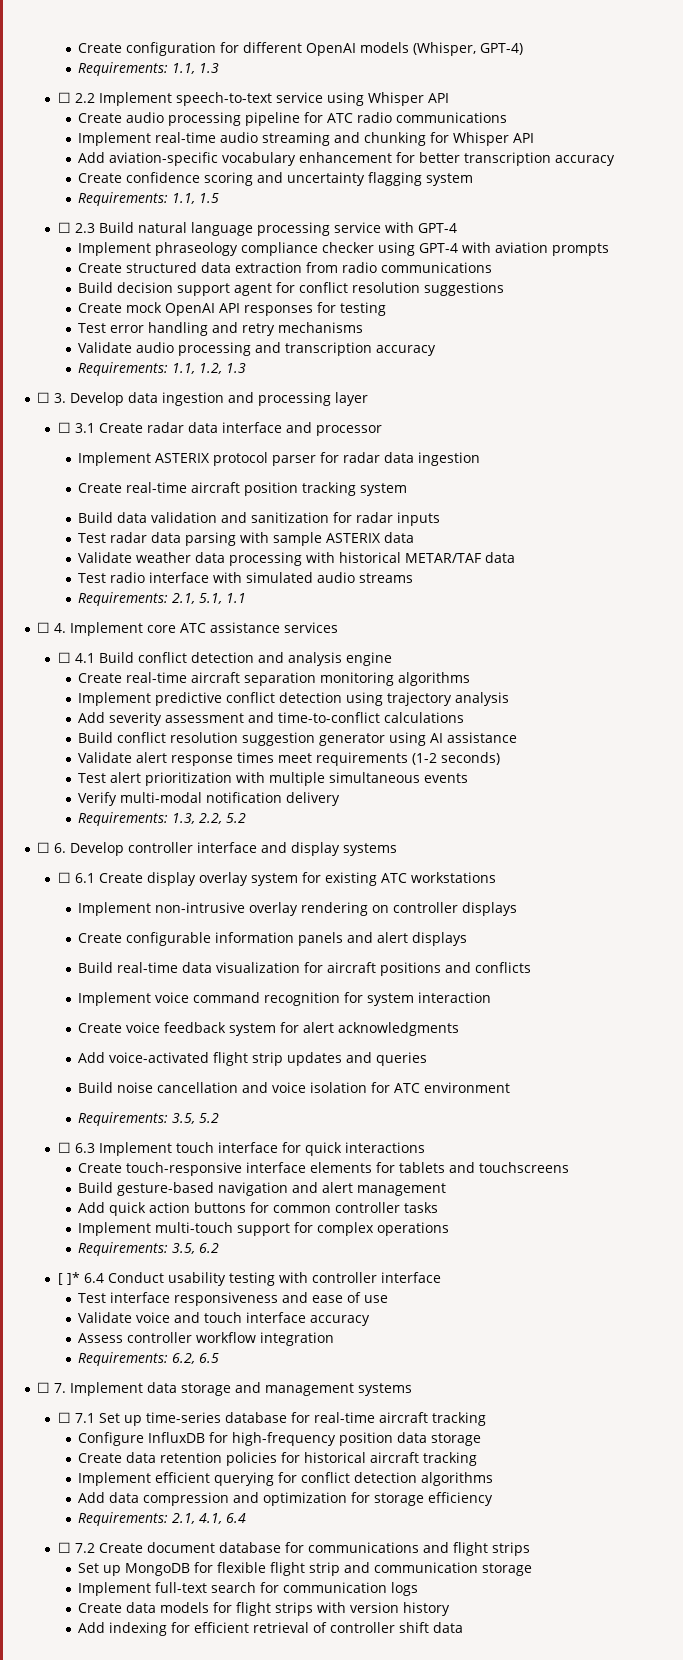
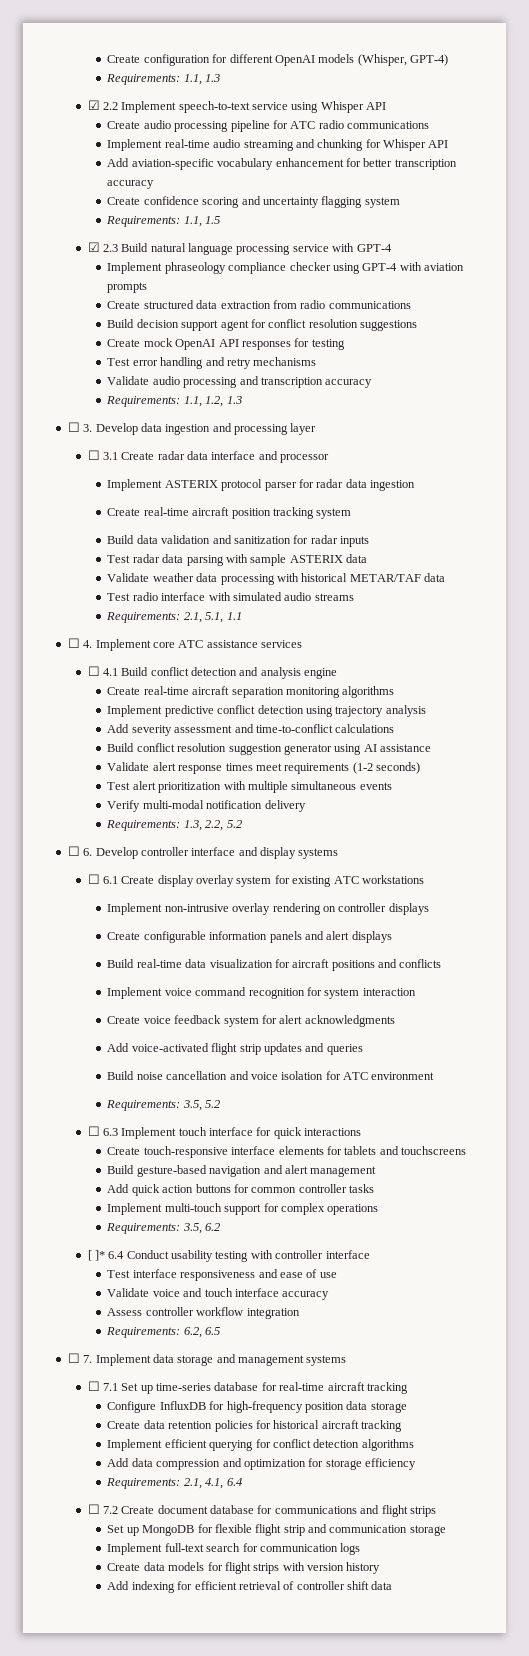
- ☐ 2.2 Implement speech-to-text service using Whisper API
+ ☑ 2.2 Implement speech-to-text service using Whisper API
- ☐ 2.3 Build natural language processing service with GPT-4
+ ☑ 2.3 Build natural language processing service with GPT-4

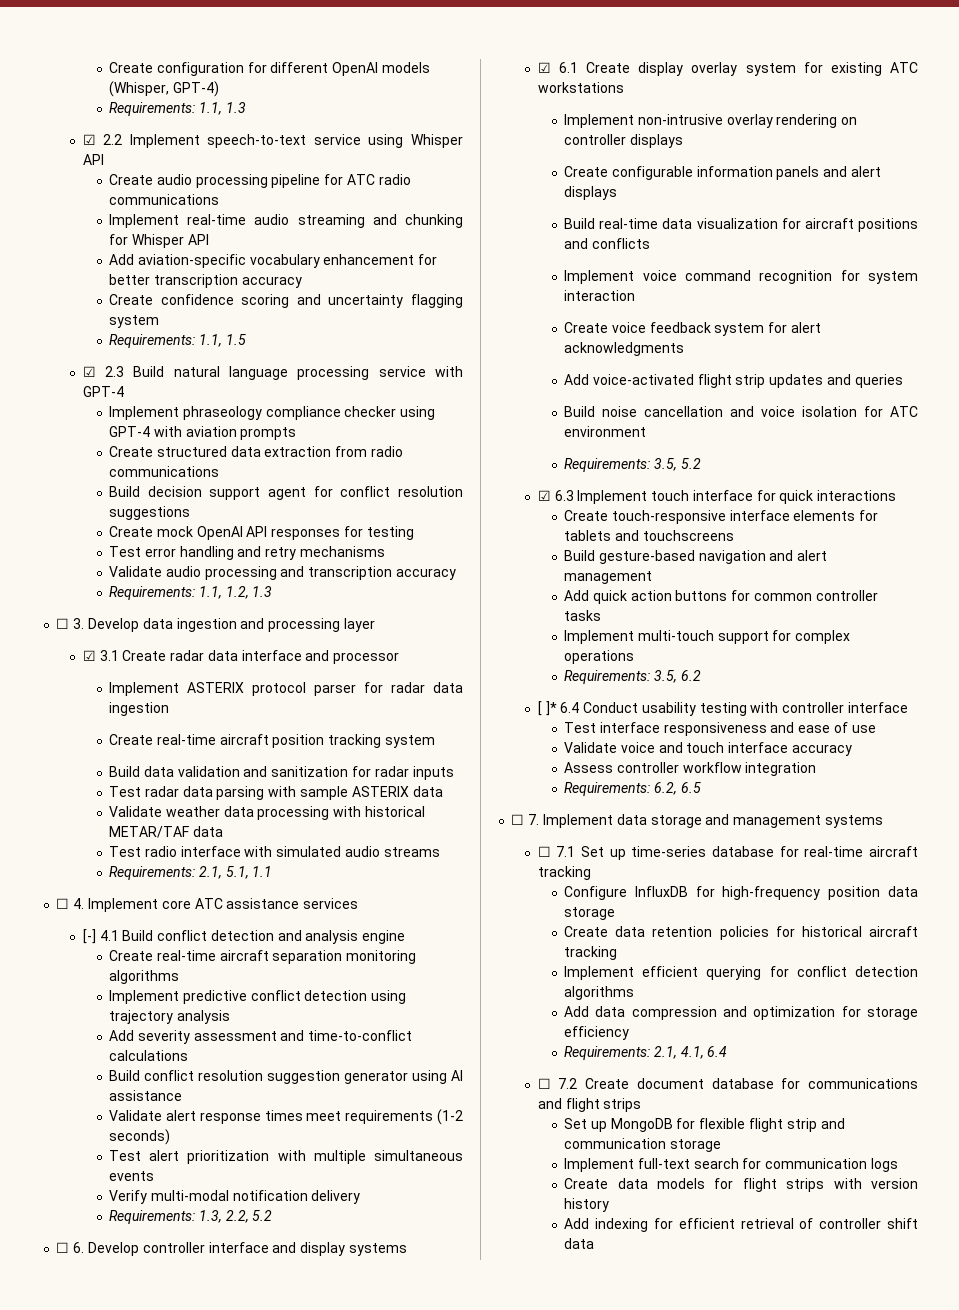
- ☐ 3.1 Create radar data interface and processor
+ ☑ 3.1 Create radar data interface and processor
- ☐ 4.1 Build conflict detection and analysis engine
+ [-] 4.1 Build conflict detection and analysis engine
- ☐ 6.1 Create display overlay system for existing ATC workstations
+ ☑ 6.1 Create display overlay system for existing ATC workstations
- ☐ 6.3 Implement touch interface for quick interactions
+ ☑ 6.3 Implement touch interface for quick interactions

